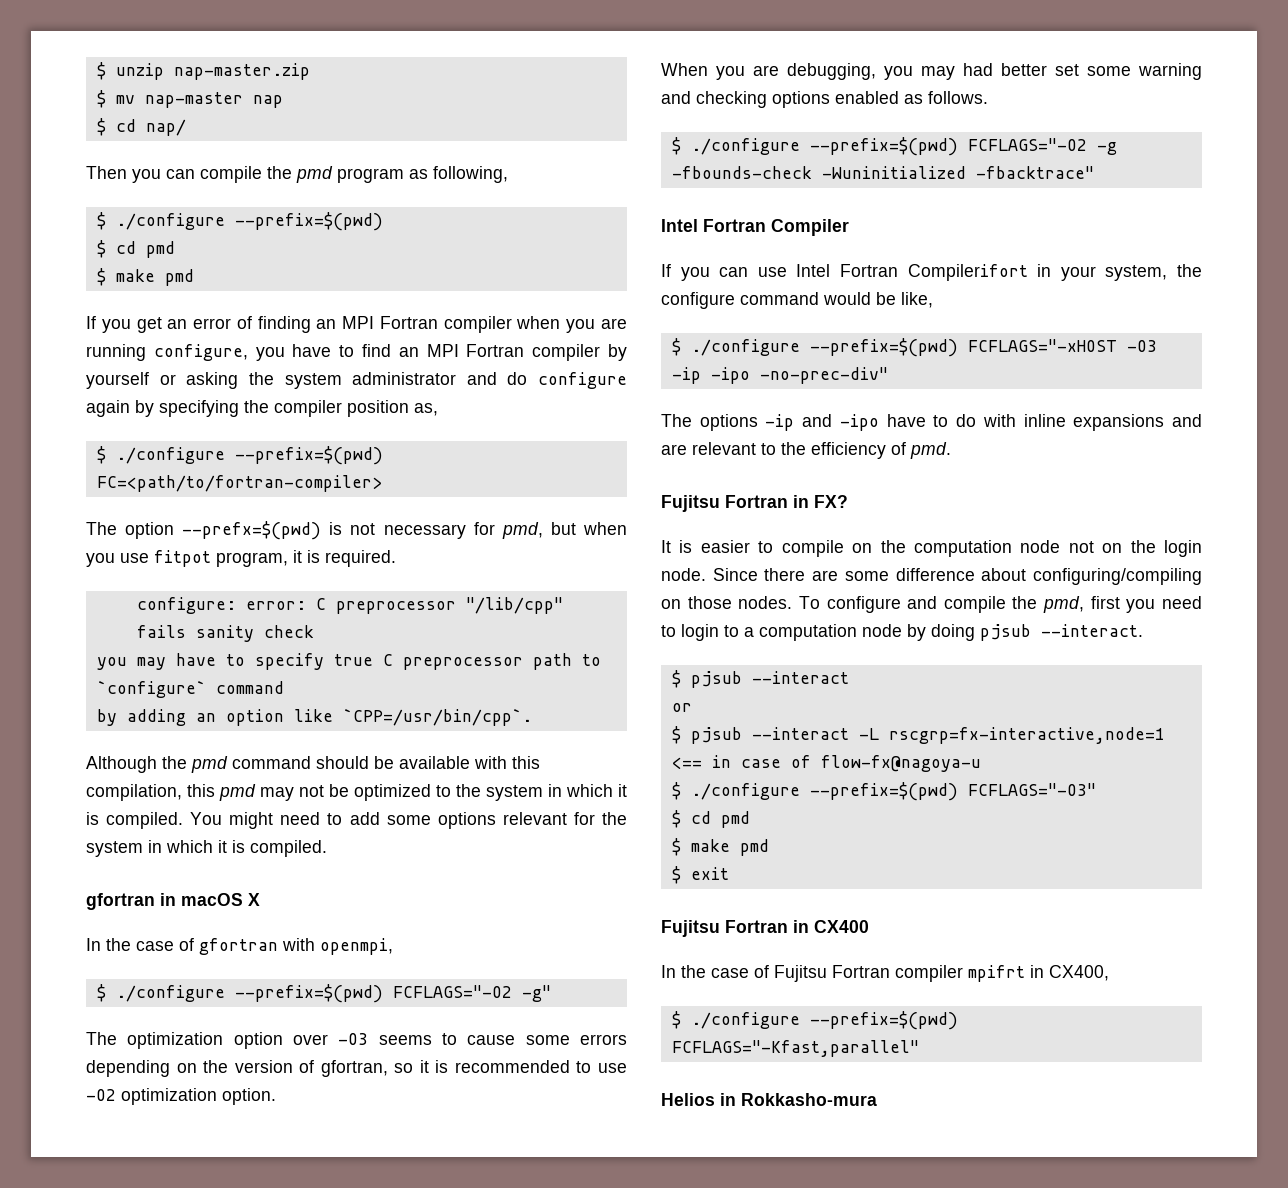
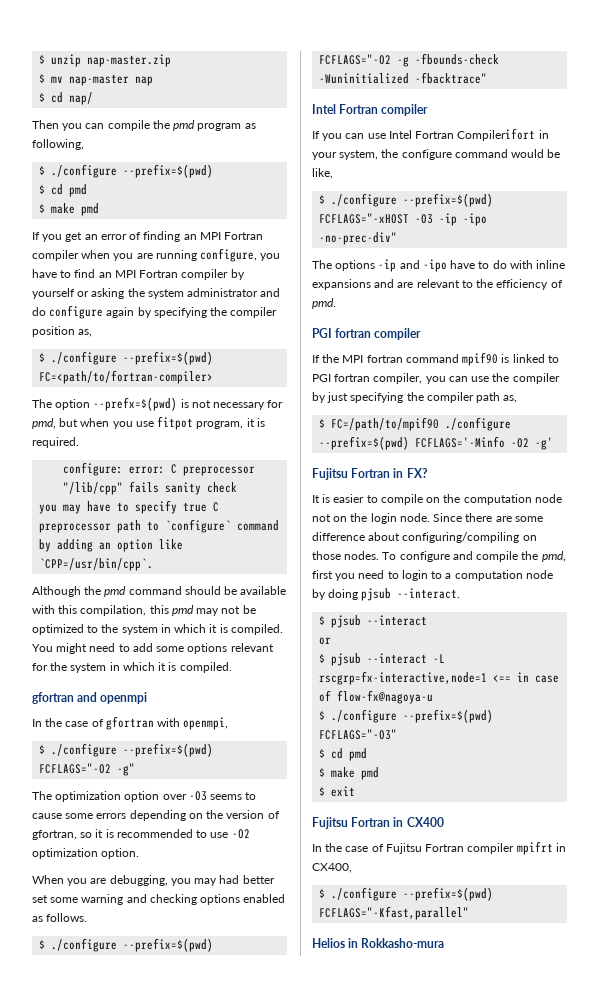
- gfortran in macOS X
+ gfortran and openmpi
- Intel Fortran Compiler
+ Intel Fortran compiler
+ PGI fortran compiler
+ If the MPI fortran command mpif90 is linked to PGI fortran compiler, you can use the compiler by just specifying the compiler path as,
+ $ FC=/path/to/mpif90 ./configure --prefix=$(pwd) FCFLAGS='-Minfo -O2 -g'

